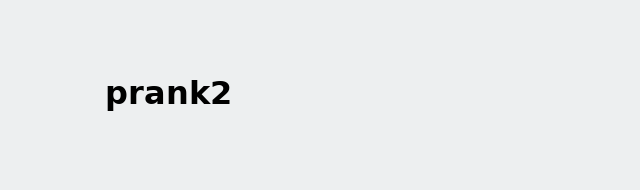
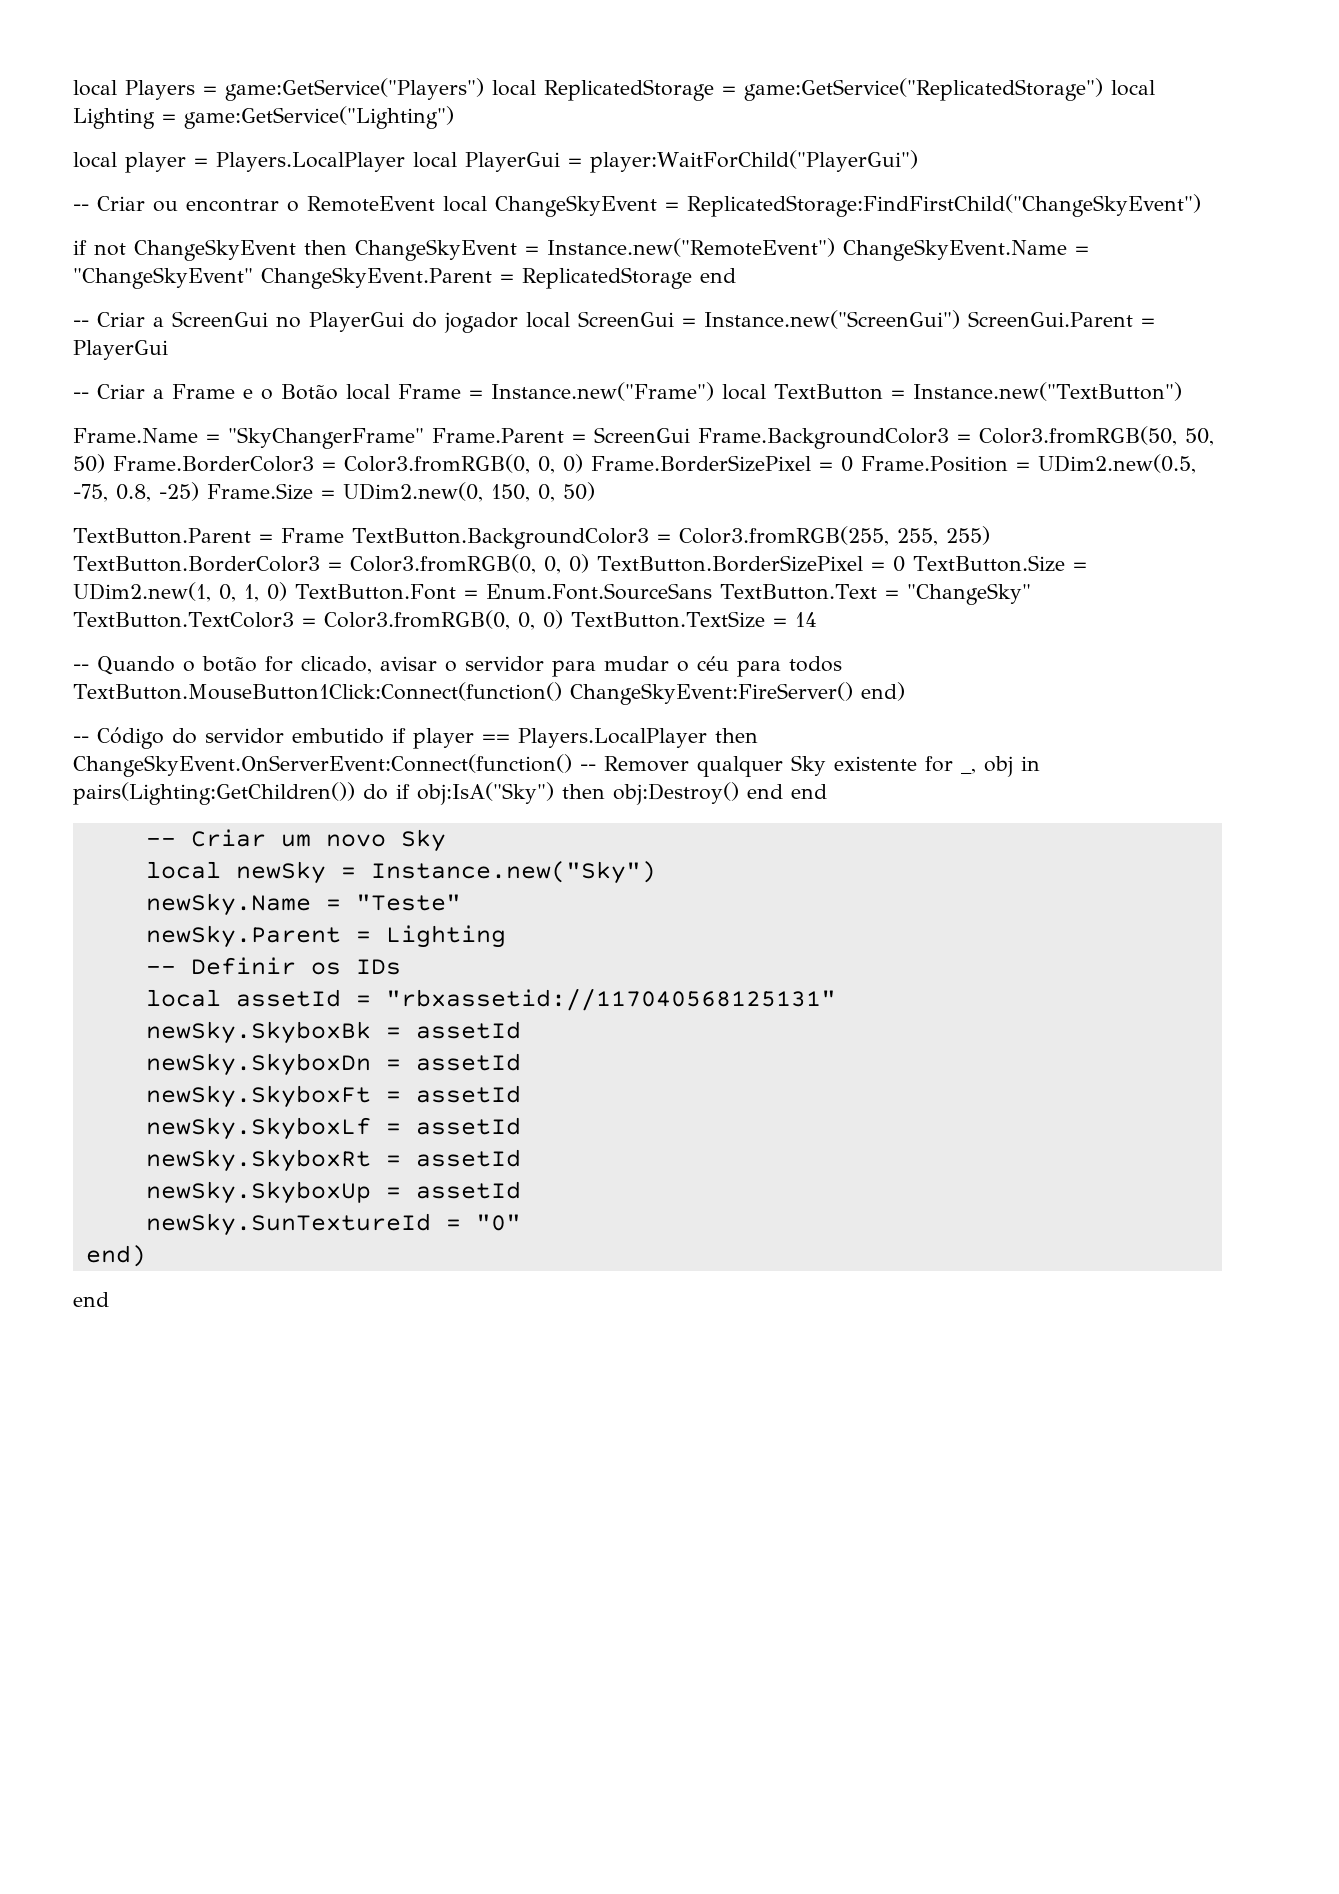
- prank2
+ local Players = game:GetService("Players") local ReplicatedStorage = game:GetService("ReplicatedStorage") local Lighting = game:GetService("Lighting")
+ local player = Players.LocalPlayer local PlayerGui = player:WaitForChild("PlayerGui")
+ -- Criar ou encontrar o RemoteEvent local ChangeSkyEvent = ReplicatedStorage:FindFirstChild("ChangeSkyEvent")
+ if not ChangeSkyEvent then ChangeSkyEvent = Instance.new("RemoteEvent") ChangeSkyEvent.Name = "ChangeSkyEvent" ChangeSkyEvent.Parent = ReplicatedStorage end
+ -- Criar a ScreenGui no PlayerGui do jogador local ScreenGui = Instance.new("ScreenGui") ScreenGui.Parent = PlayerGui
+ -- Criar a Frame e o Botão local Frame = Instance.new("Frame") local TextButton = Instance.new("TextButton")
+ Frame.Name = "SkyChangerFrame" Frame.Parent = ScreenGui Frame.BackgroundColor3 = Color3.fromRGB(50, 50, 50) Frame.BorderColor3 = Color3.fromRGB(0, 0, 0) Frame.BorderSizePixel = 0 Frame.Position = UDim2.new(0.5, -75, 0.8, -25) Frame.Size = UDim2.new(0, 150, 0, 50)
+ TextButton.Parent = Frame TextButton.BackgroundColor3 = Color3.fromRGB(255, 255, 255) TextButton.BorderColor3 = Color3.fromRGB(0, 0, 0) TextButton.BorderSizePixel = 0 TextButton.Size = UDim2.new(1, 0, 1, 0) TextButton.Font = Enum.Font.SourceSans TextButton.Text = "ChangeSky" TextButton.TextColor3 = Color3.fromRGB(0, 0, 0) TextButton.TextSize = 14
+ -- Quando o botão for clicado, avisar o servidor para mudar o céu para todos TextButton.MouseButton1Click:Connect(function() ChangeSkyEvent:FireServer() end)
+ -- Código do servidor embutido if player == Players.LocalPlayer then ChangeSkyEvent.OnServerEvent:Connect(function() -- Remover qualquer Sky existente for _, obj in pairs(Lighting:GetChildren()) do if obj:IsA("Sky") then obj:Destroy() end end
+ -- Criar um novo Sky
+ local newSky = Instance.new("Sky")
+ newSky.Name = "Teste"
+ newSky.Parent = Lighting
+ -- Definir os IDs
+ local assetId = "rbxassetid://117040568125131"
+ newSky.SkyboxBk = assetId
+ newSky.SkyboxDn = assetId
+ newSky.SkyboxFt = assetId
+ newSky.SkyboxLf = assetId
+ newSky.SkyboxRt = assetId
+ newSky.SkyboxUp = assetId
+ newSky.SunTextureId = "0"
+ end)
+ end

